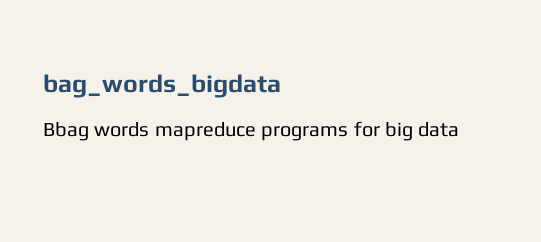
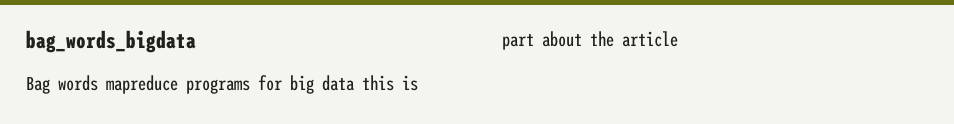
- Bbag words mapreduce programs for big data
+ Bag words mapreduce programs for big data this is part about the article

